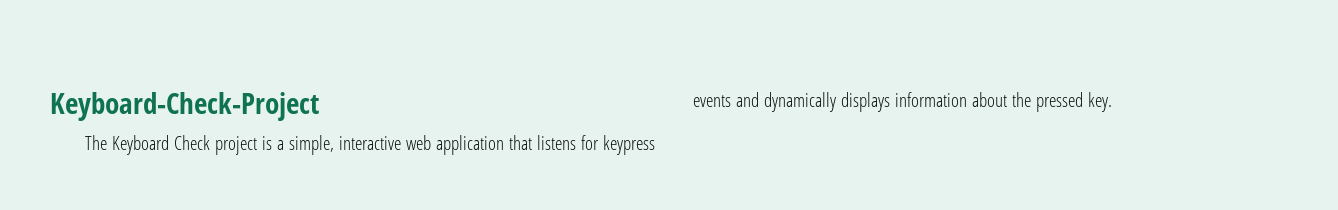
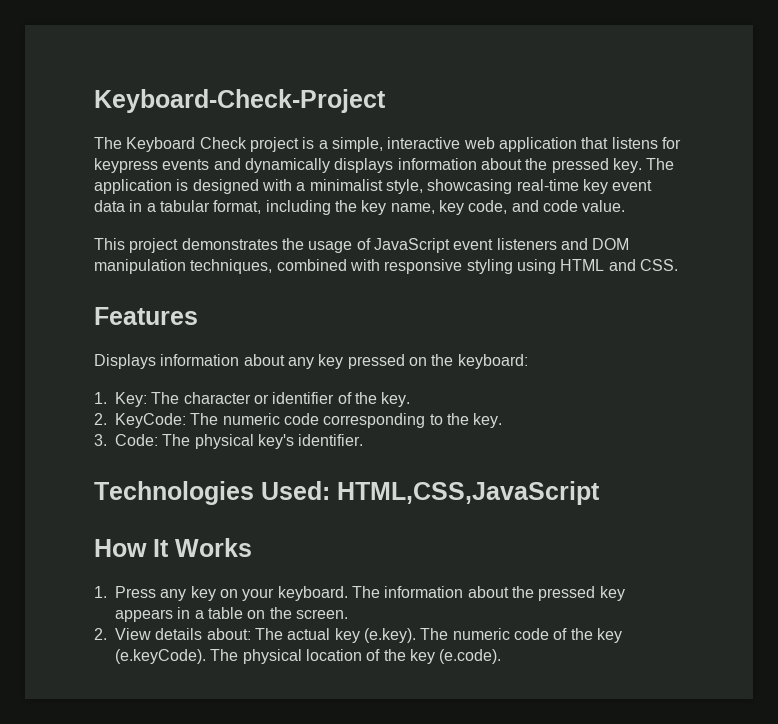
+ The application is designed with a minimalist style, showcasing real-time key event data in a tabular format, including the key name, key code, and code value.
+ This project demonstrates the usage of JavaScript event listeners and DOM manipulation techniques, combined with responsive styling using HTML and CSS.
+ Features
+ Displays information about any key pressed on the keyboard:
+ 1. Key: The character or identifier of the key.
+ 2. KeyCode: The numeric code corresponding to the key.
+ 3. Code: The physical key's identifier.
+ Technologies Used: HTML,CSS,JavaScript
+ How It Works
+ 1. Press any key on your keyboard. The information about the pressed key appears in a table on the screen.
+ 2. View details about: The actual key (e.key). The numeric code of the key (e.keyCode). The physical location of the key (e.code).

